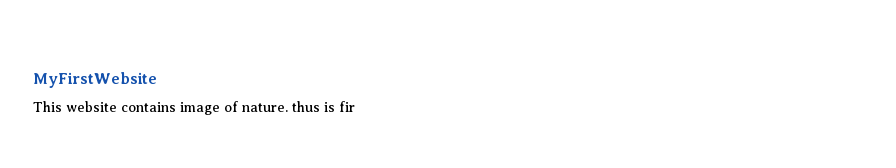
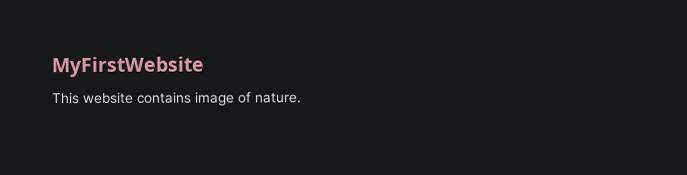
- This website contains image of nature. thus is fir
+ This website contains image of nature.

